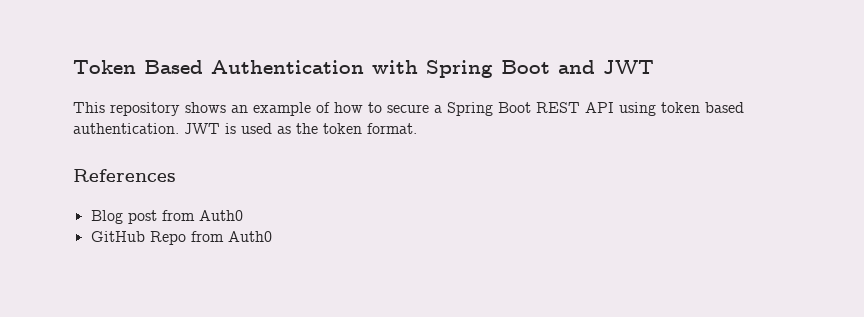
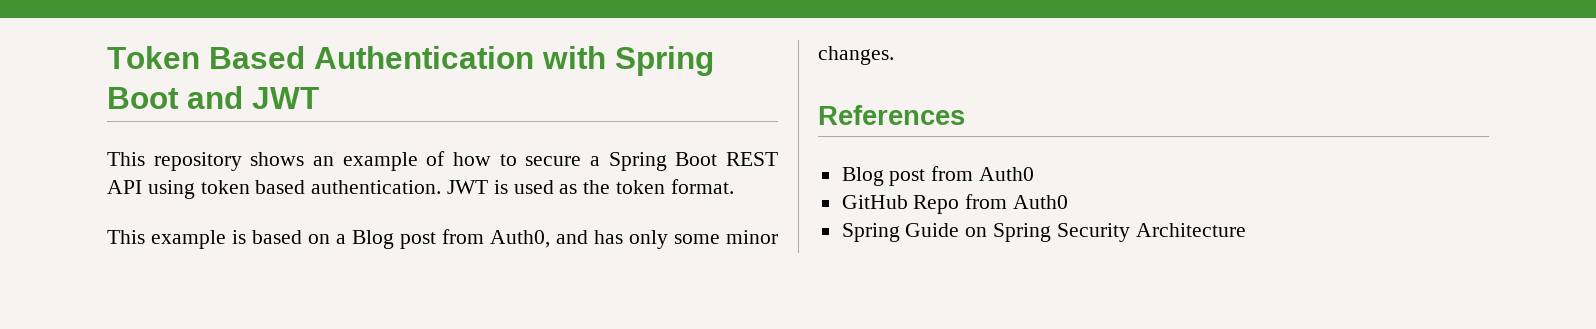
+ This example is based on a Blog post from Auth0, and has only some minor changes.
+ Spring Guide on Spring Security Architecture

